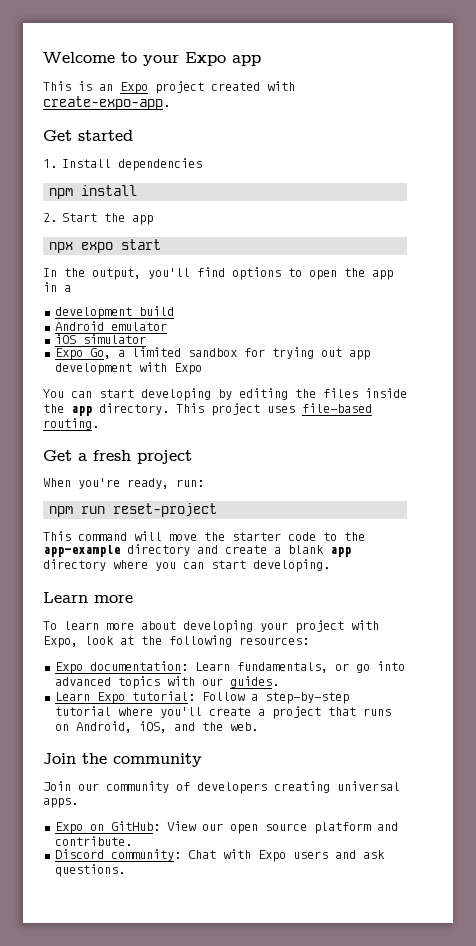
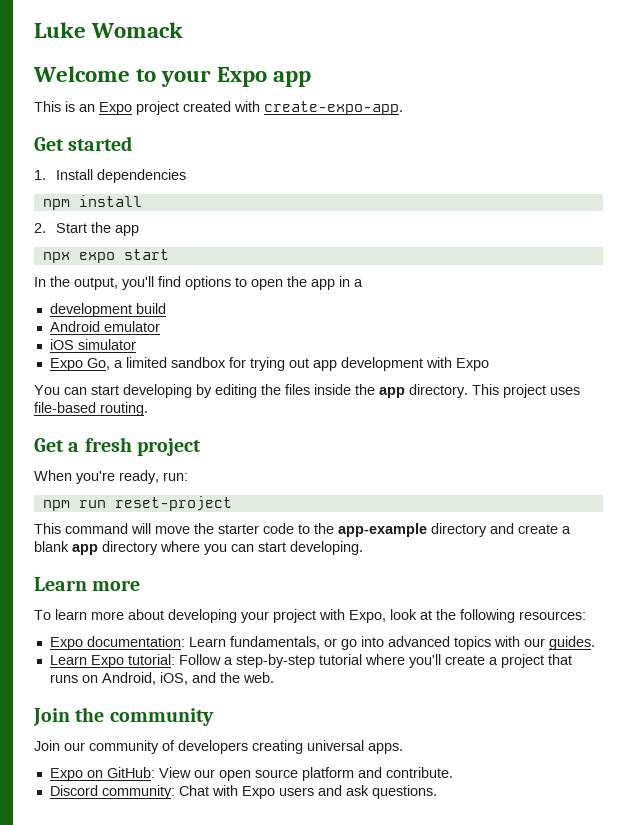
+ Luke Womack

